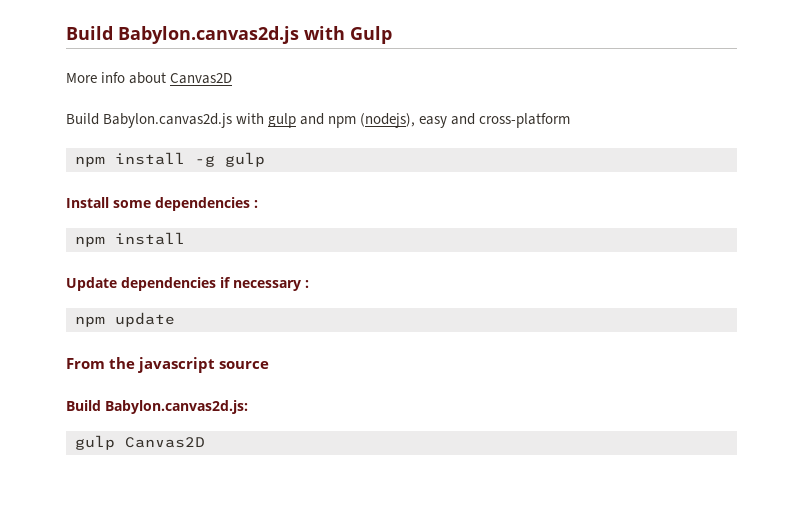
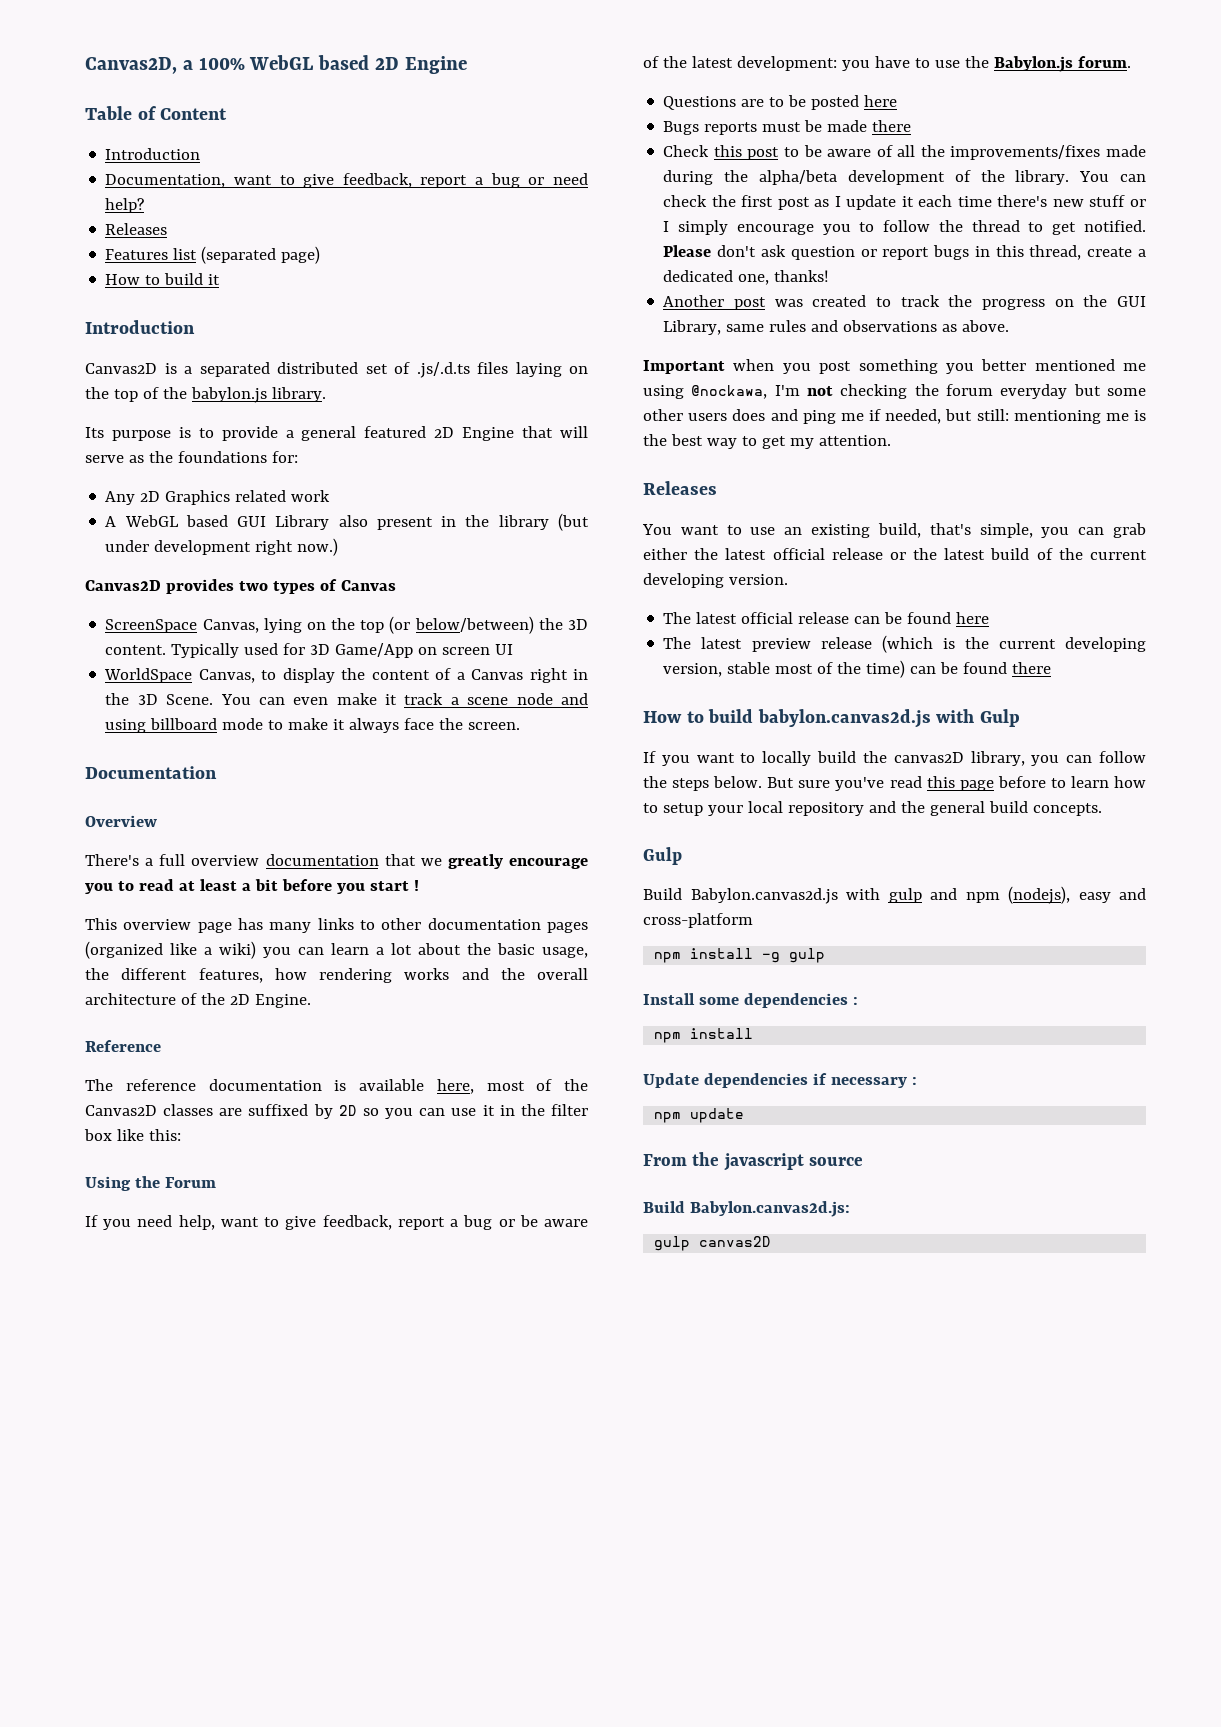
- Build Babylon.canvas2d.js with Gulp
- More info about Canvas2D
+ Canvas2D, a 100% WebGL based 2D Engine
+ Table of Content
+ Introduction
+ Documentation, want to give feedback, report a bug or need help?
+ Releases
+ Features list (separated page)
+ How to build it
+ Introduction
+ Canvas2D is a separated distributed set of .js/.d.ts files laying on the top of the babylon.js library.
+ Its purpose is to provide a general featured 2D Engine that will serve as the foundations for:
+ Any 2D Graphics related work
+ A WebGL based GUI Library also present in the library (but under development right now.)
+ Canvas2D provides two types of Canvas
+ ScreenSpace Canvas, lying on the top (or below/between) the 3D content. Typically used for 3D Game/App on screen UI
+ WorldSpace Canvas, to display the content of a Canvas right in the 3D Scene. You can even make it track a scene node and using billboard mode to make it always face the screen.
+ Documentation
+ Overview
+ There's a full overview documentation that we greatly encourage you to read at least a bit before you start !
+ This overview page has many links to other documentation pages (organized like a wiki) you can learn a lot about the basic usage, the different features, how rendering works and the overall architecture of the 2D Engine.
+ Reference
+ The reference documentation is available here, most of the Canvas2D classes are suffixed by 2D so you can use it in the filter box like this:
+ Using the Forum
+ If you need help, want to give feedback, report a bug or be aware of the latest development: you have to use the Babylon.js forum.
+ Questions are to be posted here
+ Bugs reports must be made there
+ Check this post to be aware of all the improvements/fixes made during the alpha/beta development of the library. You can check the first post as I update it each time there's new stuff or I simply encourage you to follow the thread to get notified. Please don't ask question or report bugs in this thread, create a dedicated one, thanks!
+ Another post was created to track the progress on the GUI Library, same rules and observations as above.
+ Important when you post something you better mentioned me using @nockawa, I'm not checking the forum everyday but some other users does and ping me if needed, but still: mentioning me is the best way to get my attention.
+ Releases
+ You want to use an existing build, that's simple, you can grab either the latest official release or the latest build of the current developing version.
+ The latest official release can be found here
+ The latest preview release (which is the current developing version, stable most of the time) can be found there
+ How to build babylon.canvas2d.js with Gulp
+ If you want to locally build the canvas2D library, you can follow the steps below. But sure you've read this page before to learn how to setup your local repository and the general build concepts.
+ Gulp
- gulp Canvas2D
+ gulp canvas2D

